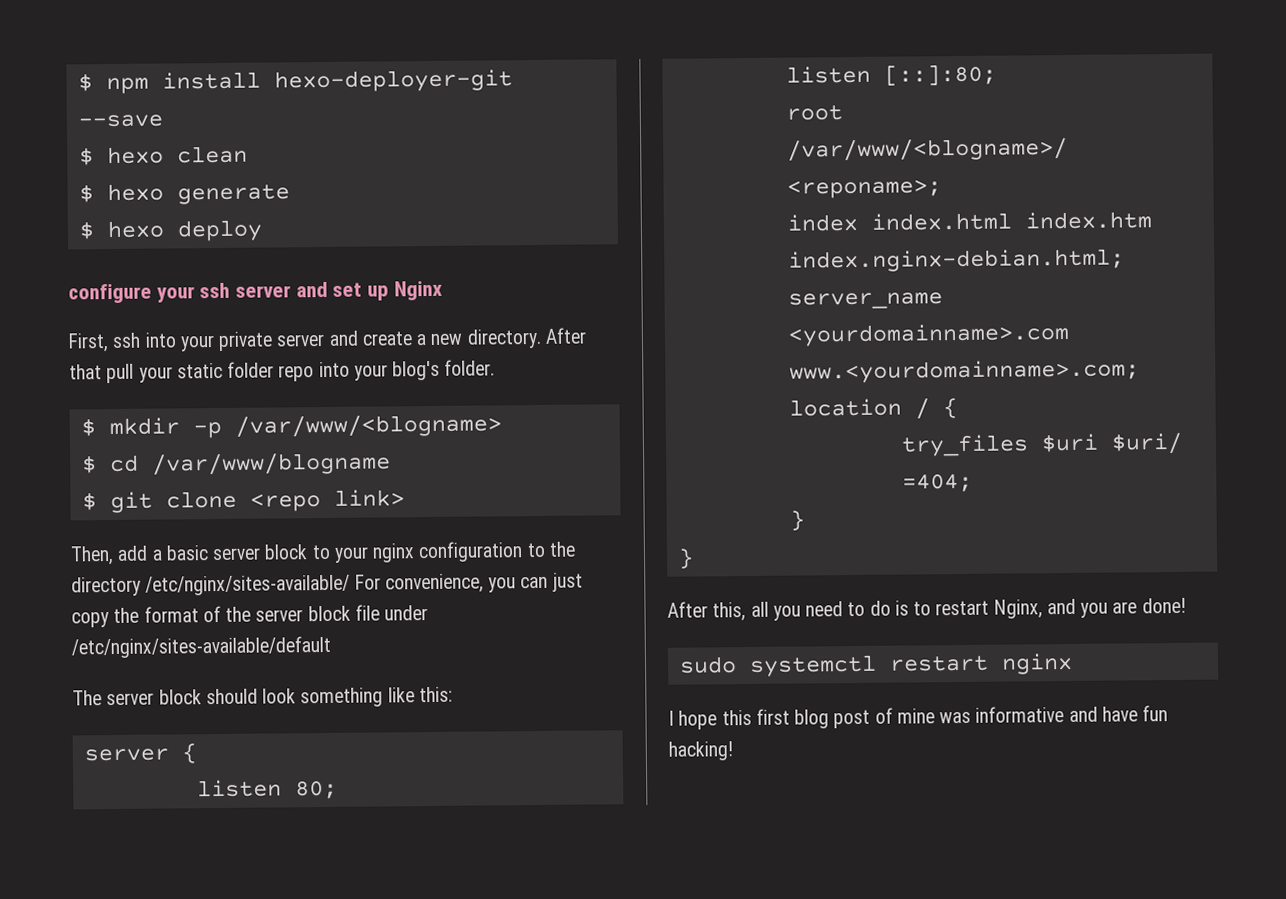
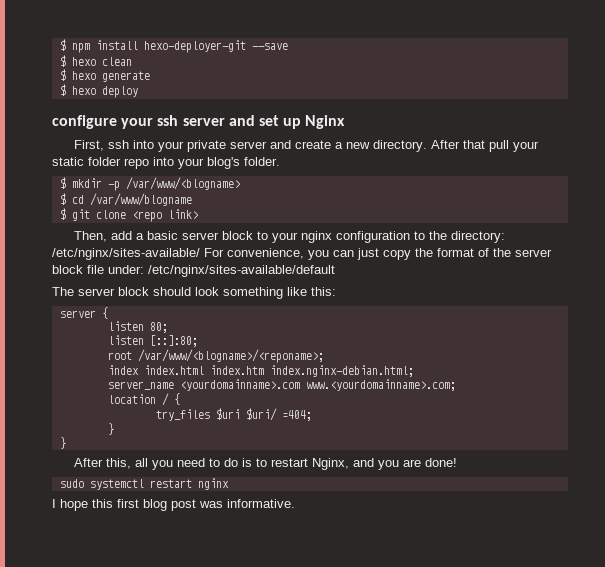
- Then, add a basic server block to your nginx configuration to the directory /etc/nginx/sites-available/ For convenience, you can just copy the format of the server block file under /etc/nginx/sites-available/default
+ Then, add a basic server block to your nginx configuration to the directory: /etc/nginx/sites-available/ For convenience, you can just copy the format of the server block file under: /etc/nginx/sites-available/default
- I hope this first blog post of mine was informative and have fun hacking!
+ I hope this first blog post was informative.

